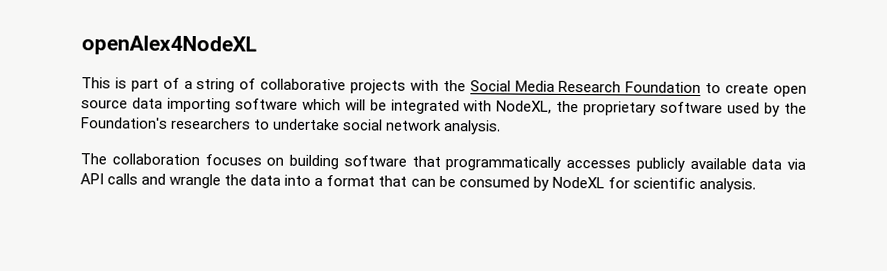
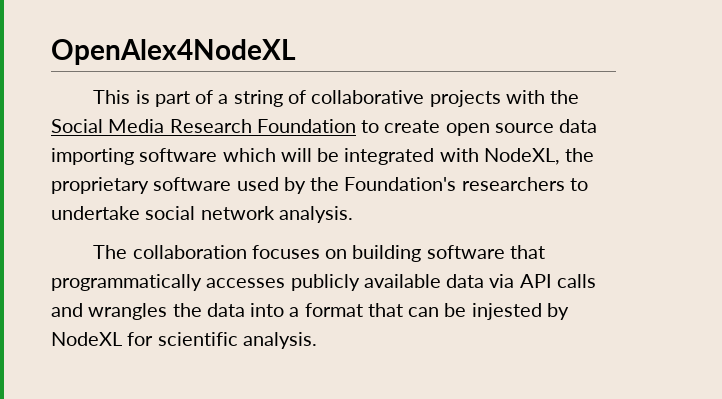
- openAlex4NodeXL
+ OpenAlex4NodeXL
- The collaboration focuses on building software that programmatically accesses publicly available data via API calls and wrangle the data into a format that can be consumed by NodeXL for scientific analysis.
+ The collaboration focuses on building software that programmatically accesses publicly available data via API calls and wrangles the data into a format that can be injested by NodeXL for scientific analysis.

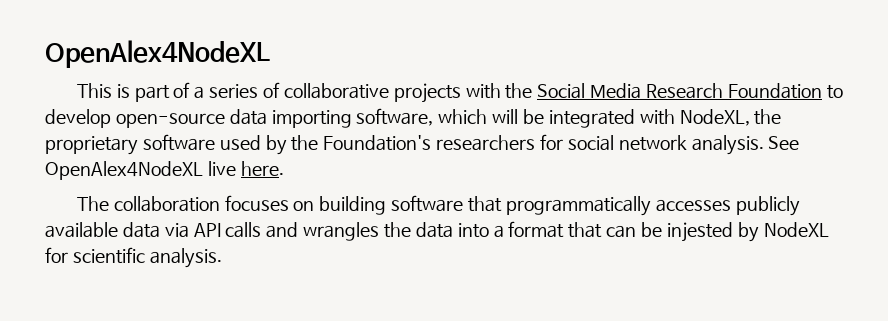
- This is part of a string of collaborative projects with the Social Media Research Foundation to create open source data importing software which will be integrated with NodeXL, the proprietary software used by the Foundation's researchers to undertake social network analysis.
+ This is part of a series of collaborative projects with the Social Media Research Foundation to develop open-source data importing software, which will be integrated with NodeXL, the proprietary software used by the Foundation's researchers for social network analysis. See OpenAlex4NodeXL live here.

